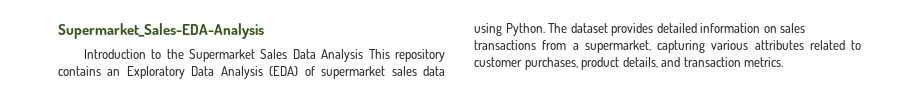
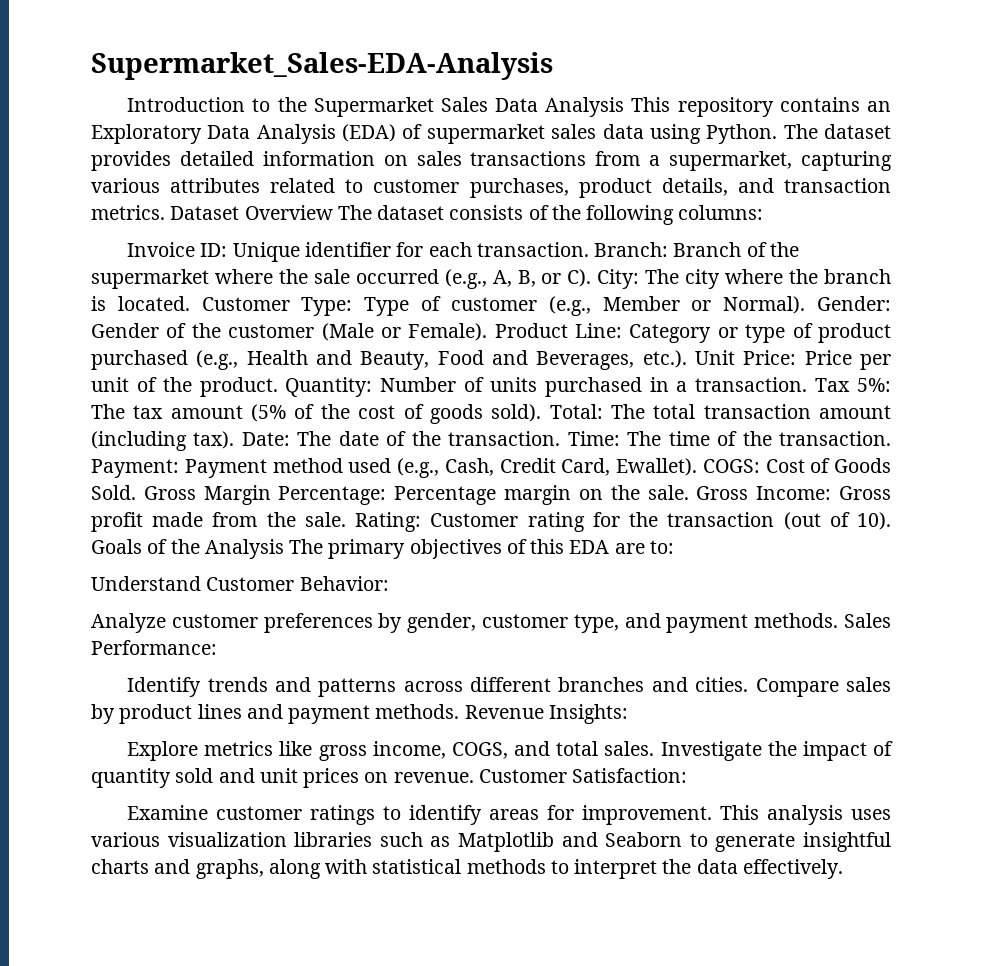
+ Dataset Overview The dataset consists of the following columns:
+ Invoice ID: Unique identifier for each transaction. Branch: Branch of the supermarket where the sale occurred (e.g., A, B, or C). City: The city where the branch is located. Customer Type: Type of customer (e.g., Member or Normal). Gender: Gender of the customer (Male or Female). Product Line: Category or type of product purchased (e.g., Health and Beauty, Food and Beverages, etc.). Unit Price: Price per unit of the product. Quantity: Number of units purchased in a transaction. Tax 5%: The tax amount (5% of the cost of goods sold). Total: The total transaction amount (including tax). Date: The date of the transaction. Time: The time of the transaction. Payment: Payment method used (e.g., Cash, Credit Card, Ewallet). COGS: Cost of Goods Sold. Gross Margin Percentage: Percentage margin on the sale. Gross Income: Gross profit made from the sale. Rating: Customer rating for the transaction (out of 10). Goals of the Analysis The primary objectives of this EDA are to:
+ Understand Customer Behavior:
+ Analyze customer preferences by gender, customer type, and payment methods. Sales Performance:
+ Identify trends and patterns across different branches and cities. Compare sales by product lines and payment methods. Revenue Insights:
+ Explore metrics like gross income, COGS, and total sales. Investigate the impact of quantity sold and unit prices on revenue. Customer Satisfaction:
+ Examine customer ratings to identify areas for improvement. This analysis uses various visualization libraries such as Matplotlib and Seaborn to generate insightful charts and graphs, along with statistical methods to interpret the data effectively.

